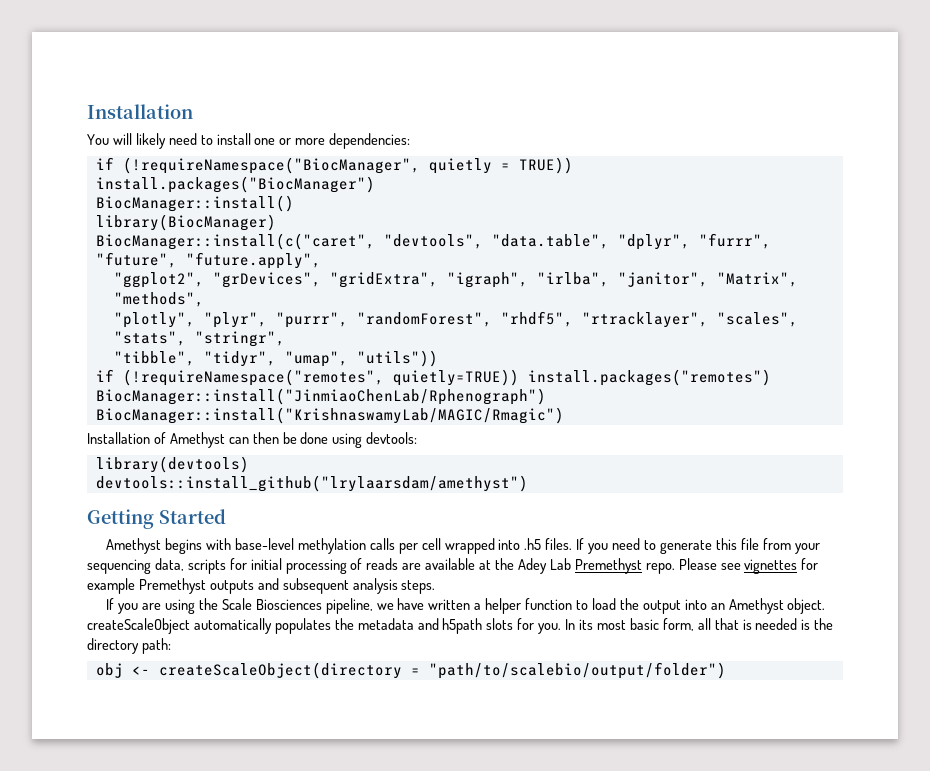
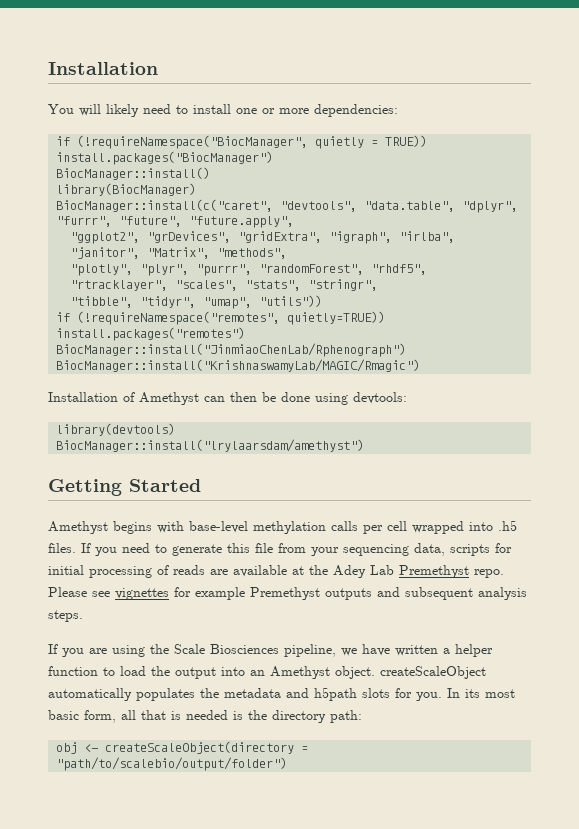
- devtools::install_github("lrylaarsdam/amethyst")
+ BiocManager::install("lrylaarsdam/amethyst")

